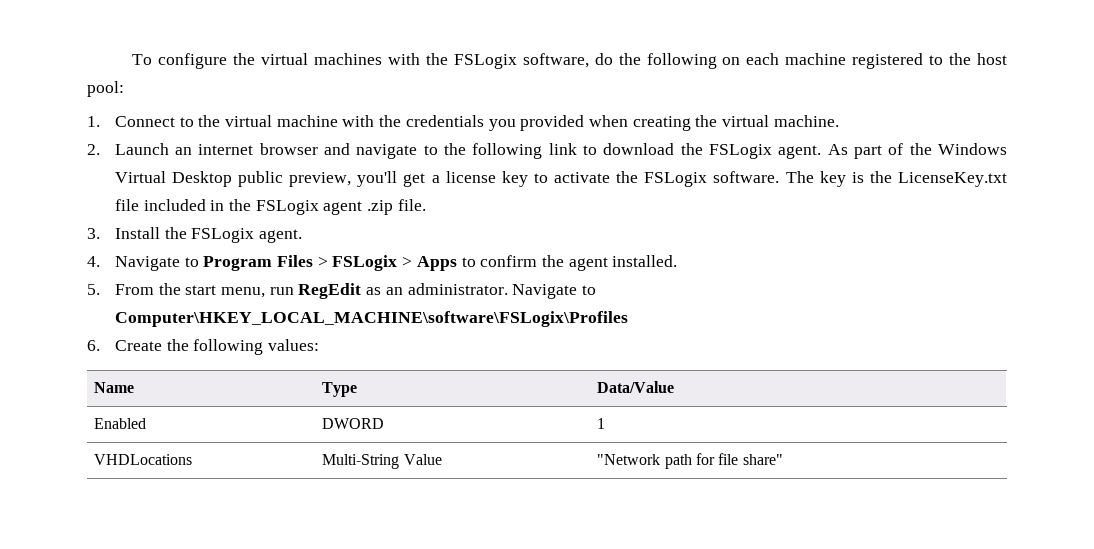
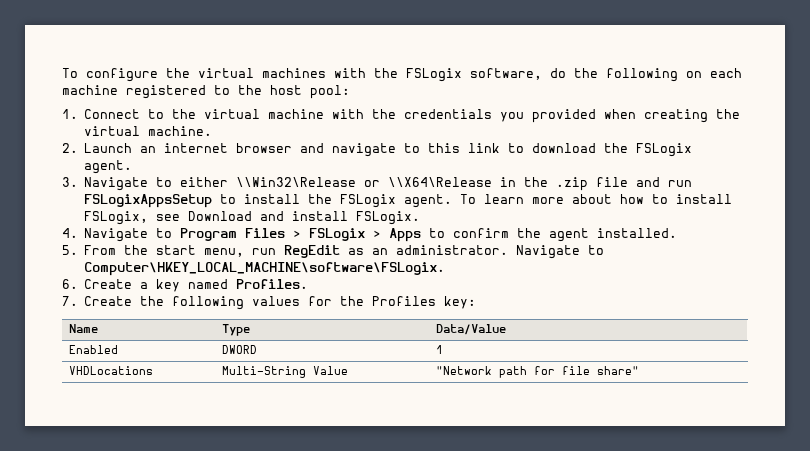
- 2. Launch an internet browser and navigate to the following link to download the FSLogix agent. As part of the Windows Virtual Desktop public preview, you'll get a license key to activate the FSLogix software. The key is the LicenseKey.txt file included in the FSLogix agent .zip file.
- 3. Install the FSLogix agent.
+ 2. Launch an internet browser and navigate to this link to download the FSLogix agent.
+ 3. Navigate to either \\Win32\Release or \\X64\Release in the .zip file and run FSLogixAppsSetup to install the FSLogix agent. To learn more about how to install FSLogix, see Download and install FSLogix.
- Navigate to Computer\HKEY_LOCAL_MACHINE\software\FSLogix\Profiles
- 6. Create the following values:
+ Navigate to Computer\HKEY_LOCAL_MACHINE\software\FSLogix.
+ 6. Create a key named Profiles.
+ 7. Create the following values for the Profiles key:

